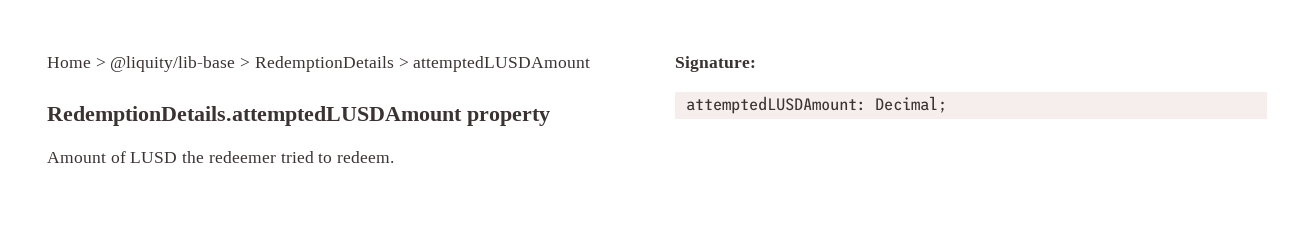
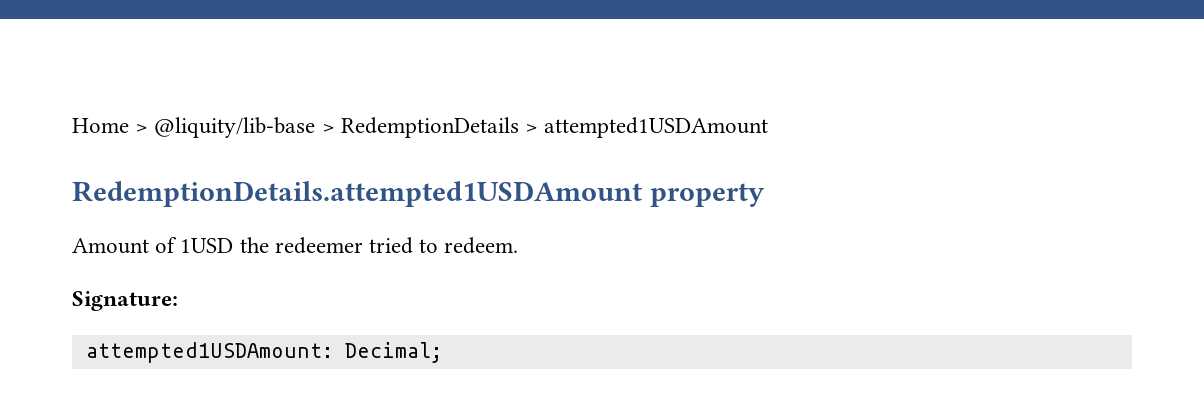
- Home > @liquity/lib-base > RedemptionDetails > attemptedLUSDAmount
- RedemptionDetails.attemptedLUSDAmount property
+ Home > @liquity/lib-base > RedemptionDetails > attempted1USDAmount
+ RedemptionDetails.attempted1USDAmount property
- Amount of LUSD the redeemer tried to redeem.
+ Amount of 1USD the redeemer tried to redeem.
- attemptedLUSDAmount: Decimal;
+ attempted1USDAmount: Decimal;

